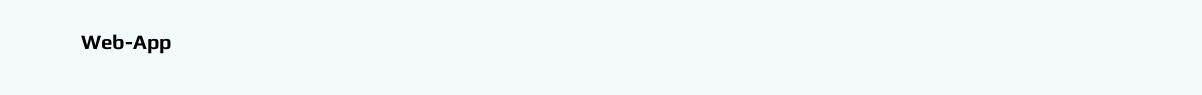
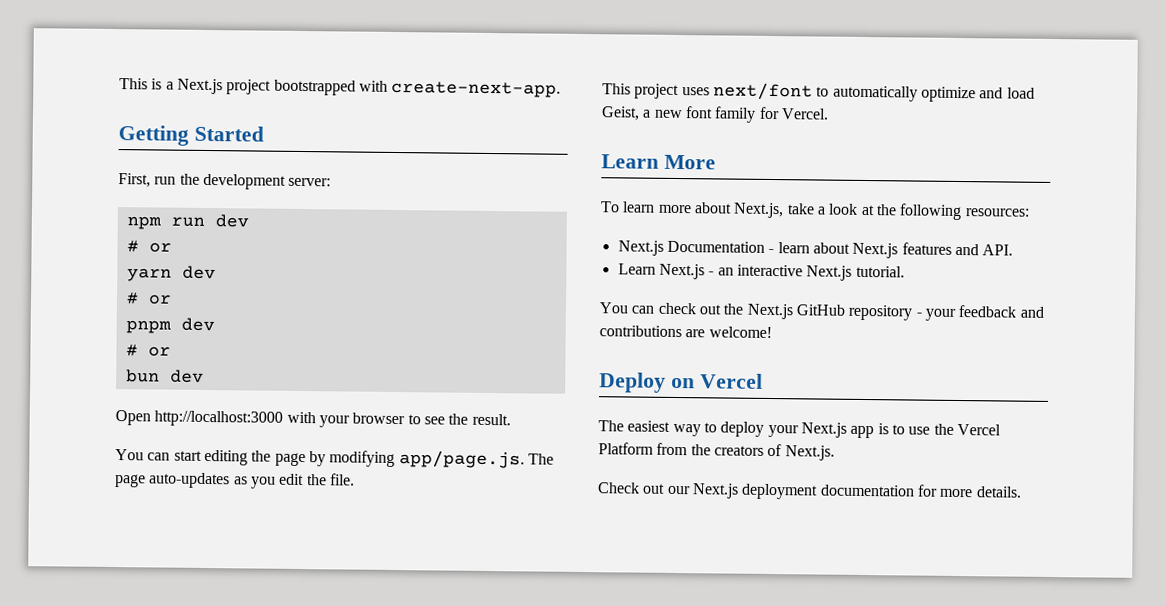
- Web-App
+ This is a Next.js project bootstrapped with create-next-app.
+ Getting Started
+ First, run the development server:
+ npm run dev
+ # or
+ yarn dev
+ # or
+ pnpm dev
+ # or
+ bun dev
+ Open http://localhost:3000 with your browser to see the result.
+ You can start editing the page by modifying app/page.js. The page auto-updates as you edit the file.
+ This project uses next/font to automatically optimize and load Geist, a new font family for Vercel.
+ Learn More
+ To learn more about Next.js, take a look at the following resources:
+ Next.js Documentation - learn about Next.js features and API.
+ Learn Next.js - an interactive Next.js tutorial.
+ You can check out the Next.js GitHub repository - your feedback and contributions are welcome!
+ Deploy on Vercel
+ The easiest way to deploy your Next.js app is to use the Vercel Platform from the creators of Next.js.
+ Check out our Next.js deployment documentation for more details.

